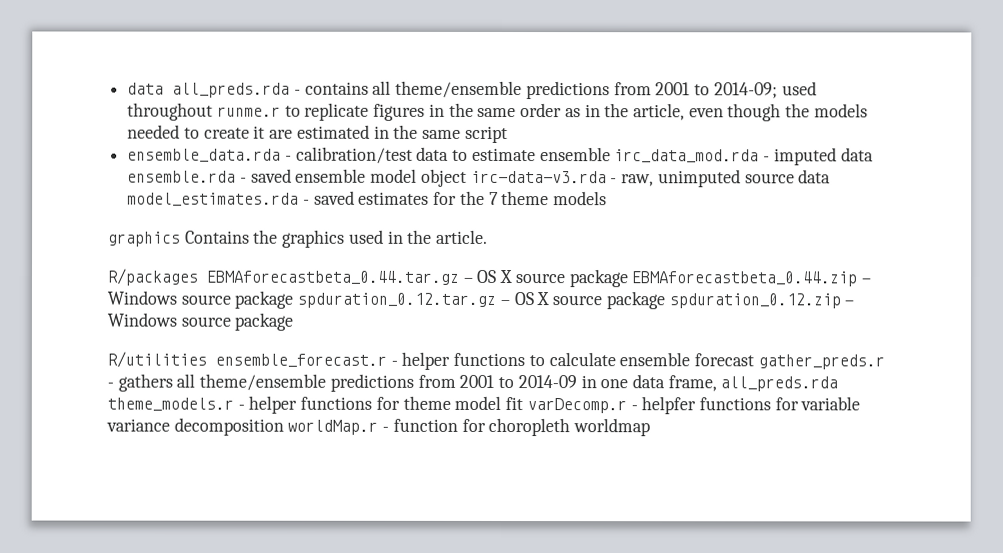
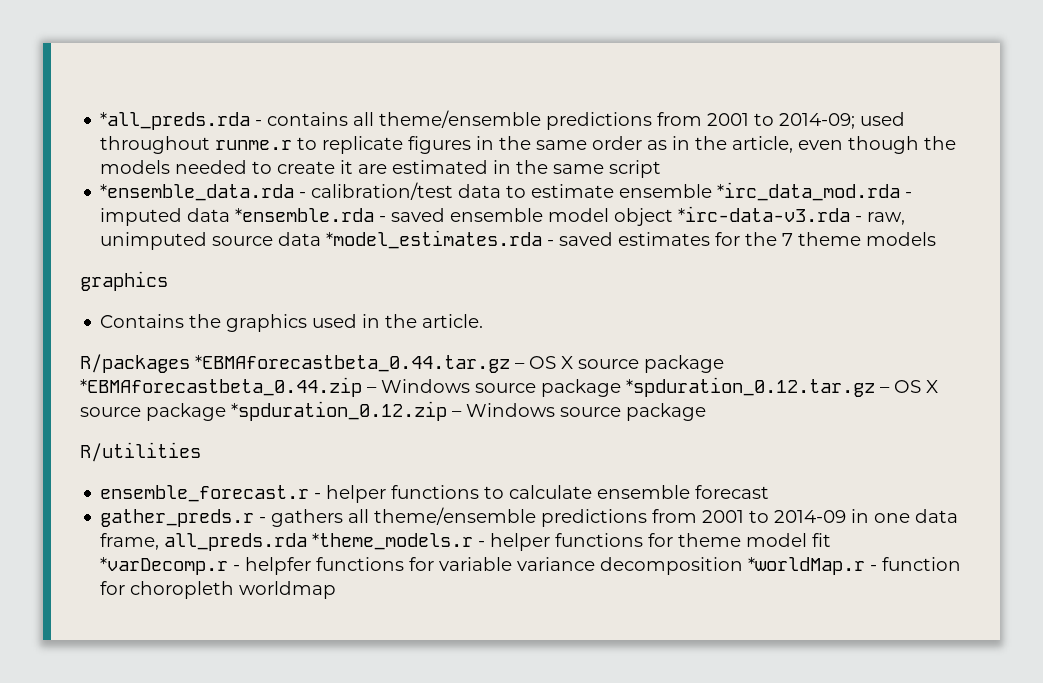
- data all_preds.rda - contains all theme/ensemble predictions from 2001 to 2014-09; used throughout runme.r to replicate figures in the same order as in the article, even though the models needed to create it are estimated in the same script
+ *all_preds.rda - contains all theme/ensemble predictions from 2001 to 2014-09; used throughout runme.r to replicate figures in the same order as in the article, even though the models needed to create it are estimated in the same script
- ensemble_data.rda - calibration/test data to estimate ensemble irc_data_mod.rda - imputed data ensemble.rda - saved ensemble model object irc-data-v3.rda - raw, unimputed source data model_estimates.rda - saved estimates for the 7 theme models
- graphics Contains the graphics used in the article.
+ *ensemble_data.rda - calibration/test data to estimate ensemble *irc_data_mod.rda - imputed data *ensemble.rda - saved ensemble model object *irc-data-v3.rda - raw, unimputed source data *model_estimates.rda - saved estimates for the 7 theme models
+ graphics
+ Contains the graphics used in the article.
- R/packages EBMAforecastbeta_0.44.tar.gz – OS X source package EBMAforecastbeta_0.44.zip – Windows source package spduration_0.12.tar.gz – OS X source package spduration_0.12.zip – Windows source package
+ R/packages *EBMAforecastbeta_0.44.tar.gz – OS X source package *EBMAforecastbeta_0.44.zip – Windows source package *spduration_0.12.tar.gz – OS X source package *spduration_0.12.zip – Windows source package
- R/utilities ensemble_forecast.r - helper functions to calculate ensemble forecast gather_preds.r - gathers all theme/ensemble predictions from 2001 to 2014-09 in one data frame, all_preds.rda theme_models.r - helper functions for theme model fit varDecomp.r - helpfer functions for variable variance decomposition worldMap.r - function for choropleth worldmap
+ R/utilities
+ ensemble_forecast.r - helper functions to calculate ensemble forecast
+ gather_preds.r - gathers all theme/ensemble predictions from 2001 to 2014-09 in one data frame, all_preds.rda *theme_models.r - helper functions for theme model fit *varDecomp.r - helpfer functions for variable variance decomposition *worldMap.r - function for choropleth worldmap

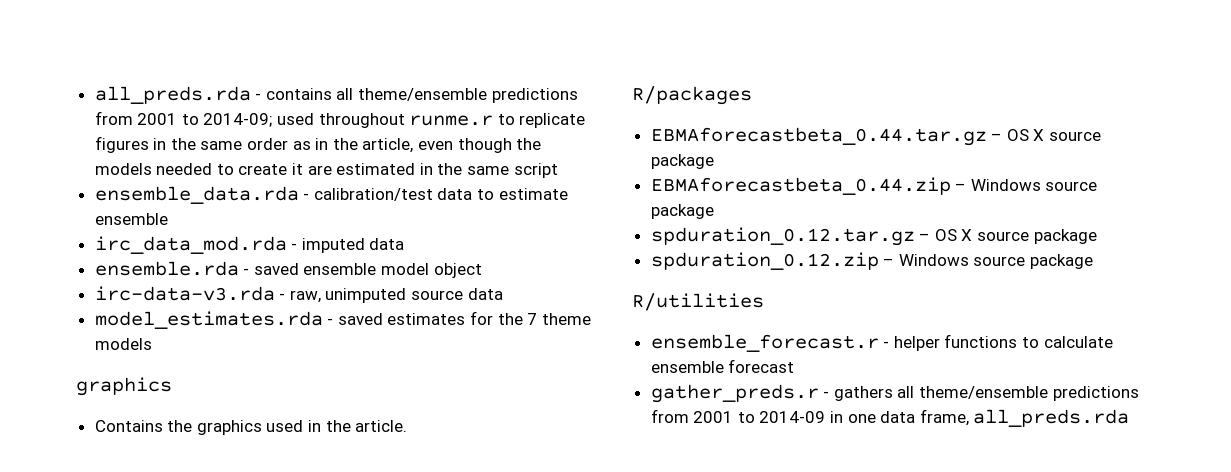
- *all_preds.rda - contains all theme/ensemble predictions from 2001 to 2014-09; used throughout runme.r to replicate figures in the same order as in the article, even though the models needed to create it are estimated in the same script
+ all_preds.rda - contains all theme/ensemble predictions from 2001 to 2014-09; used throughout runme.r to replicate figures in the same order as in the article, even though the models needed to create it are estimated in the same script
- *ensemble_data.rda - calibration/test data to estimate ensemble *irc_data_mod.rda - imputed data *ensemble.rda - saved ensemble model object *irc-data-v3.rda - raw, unimputed source data *model_estimates.rda - saved estimates for the 7 theme models
+ ensemble_data.rda - calibration/test data to estimate ensemble
+ irc_data_mod.rda - imputed data
+ ensemble.rda - saved ensemble model object
+ irc-data-v3.rda - raw, unimputed source data
+ model_estimates.rda - saved estimates for the 7 theme models
- R/packages *EBMAforecastbeta_0.44.tar.gz – OS X source package *EBMAforecastbeta_0.44.zip – Windows source package *spduration_0.12.tar.gz – OS X source package *spduration_0.12.zip – Windows source package
+ R/packages
+ EBMAforecastbeta_0.44.tar.gz – OS X source package
+ EBMAforecastbeta_0.44.zip – Windows source package
+ spduration_0.12.tar.gz – OS X source package
+ spduration_0.12.zip – Windows source package
- gather_preds.r - gathers all theme/ensemble predictions from 2001 to 2014-09 in one data frame, all_preds.rda *theme_models.r - helper functions for theme model fit *varDecomp.r - helpfer functions for variable variance decomposition *worldMap.r - function for choropleth worldmap
+ gather_preds.r - gathers all theme/ensemble predictions from 2001 to 2014-09 in one data frame, all_preds.rda

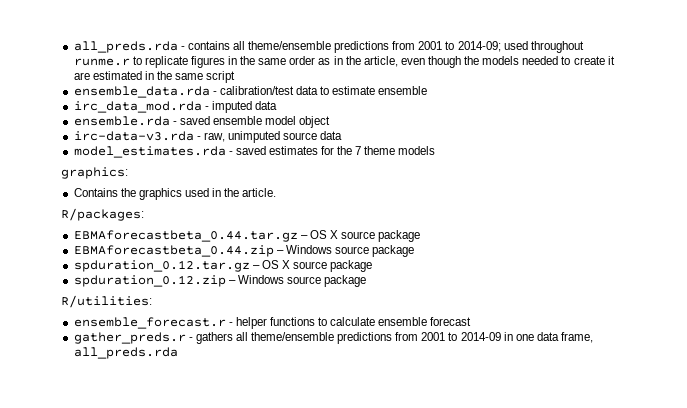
  model_estimates.rda - saved estimates for the 7 theme models
- graphics
+ graphics:
- R/packages
+ R/packages:
- R/utilities
+ R/utilities:

